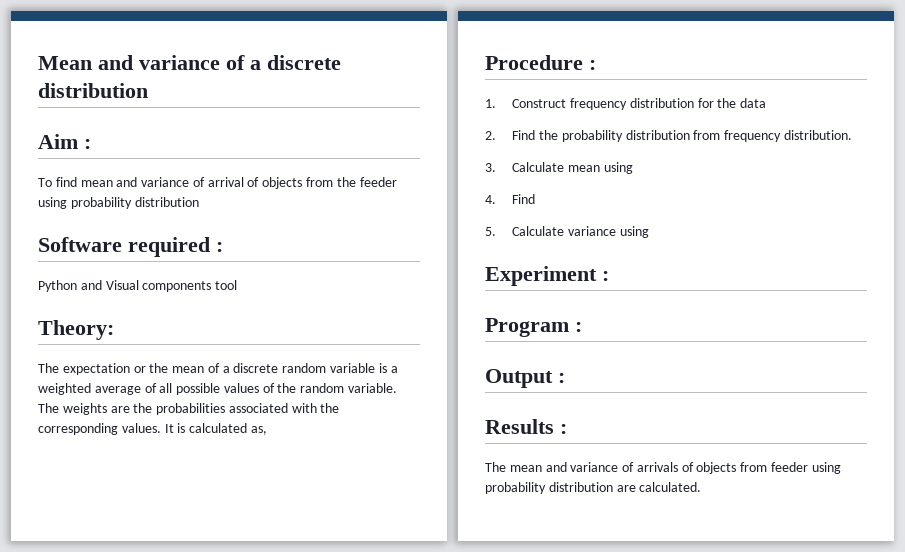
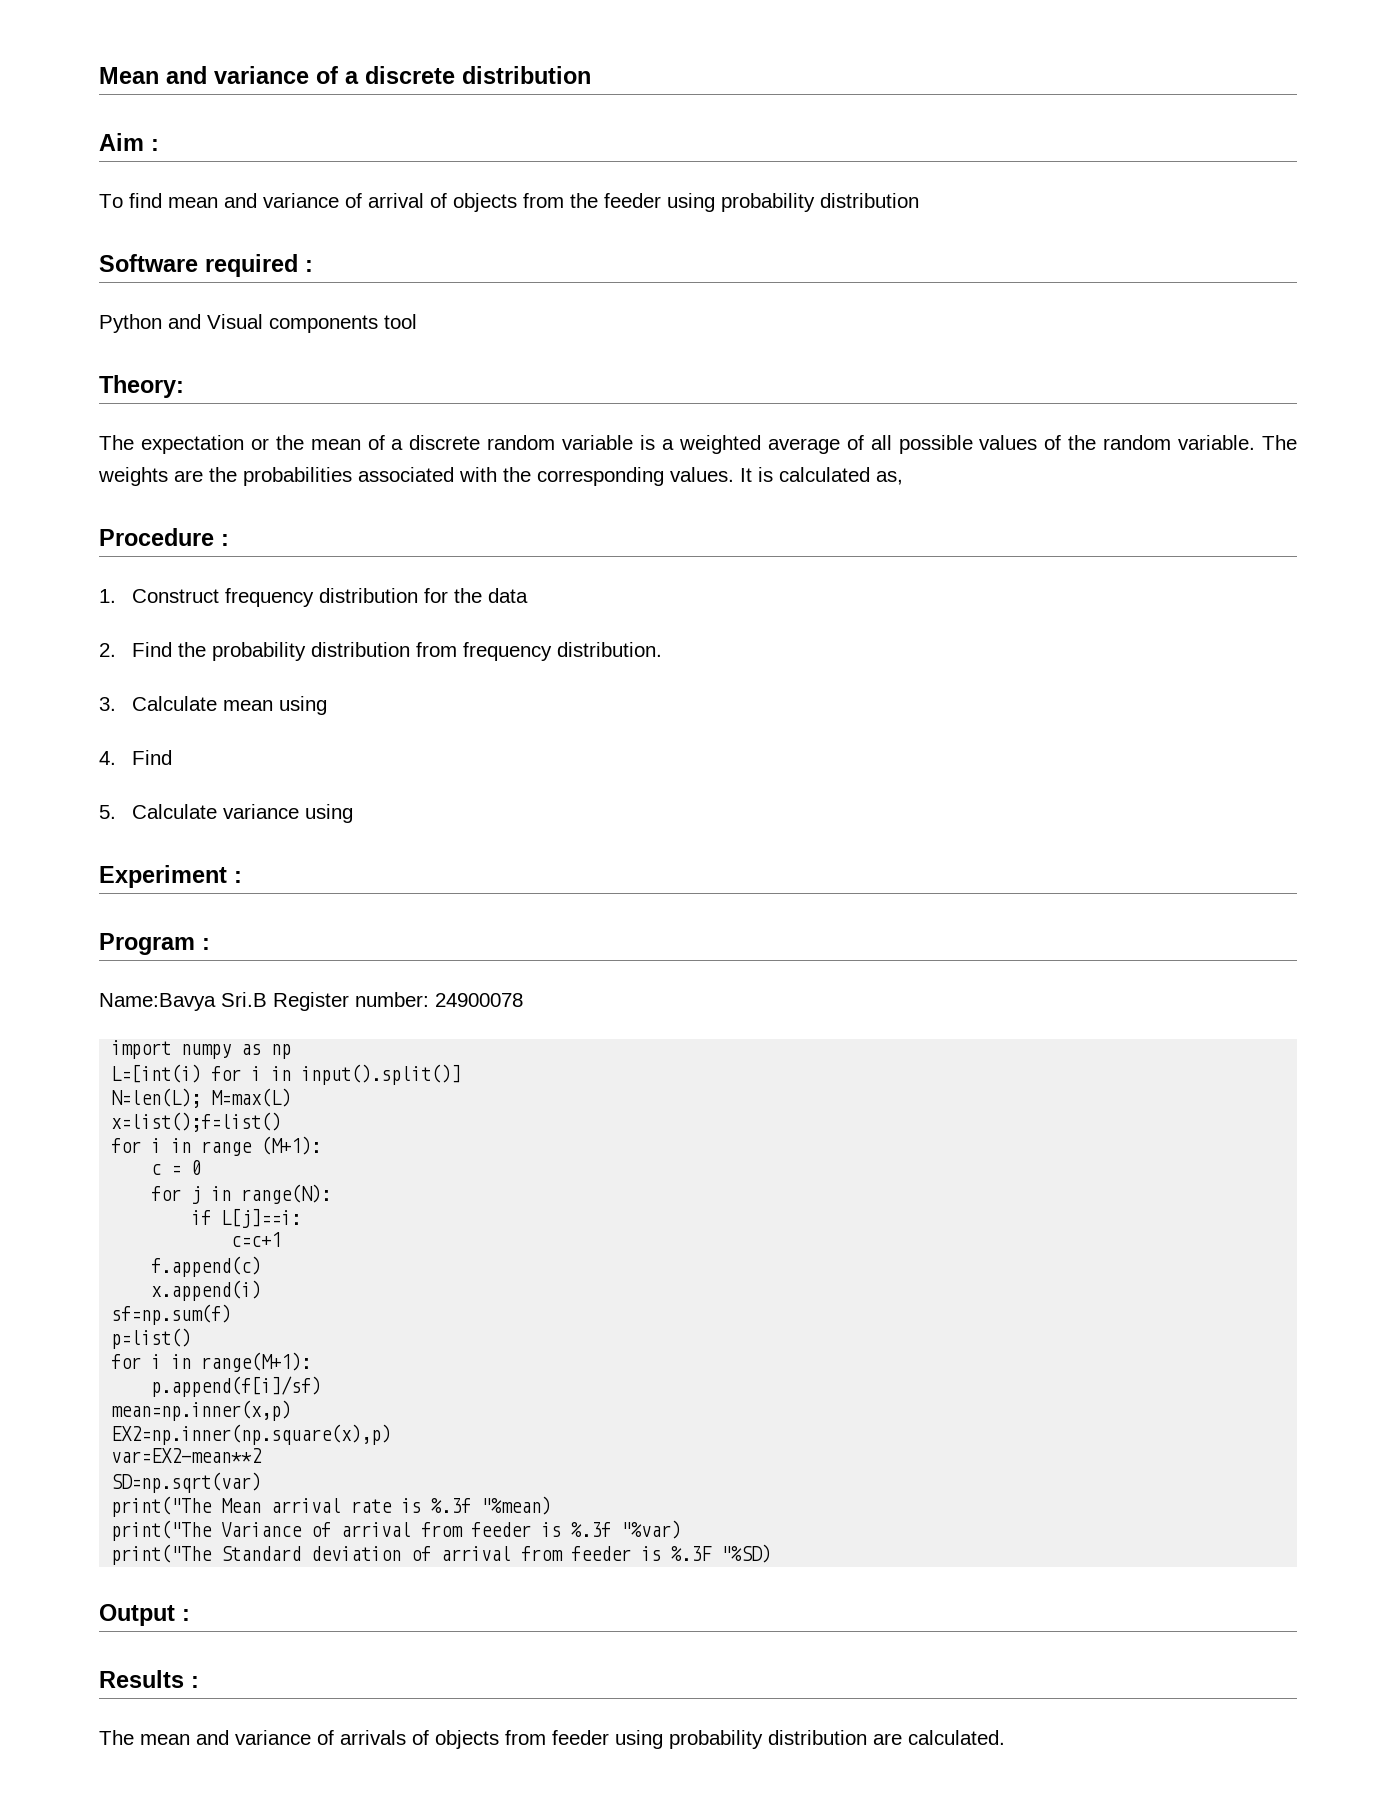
+ Name:Bavya Sri.B Register number: 24900078
+ import numpy as np
+ L=[int(i) for i in input().split()]
+ N=len(L); M=max(L)
+ x=list();f=list()
+ for i in range (M+1):
+ c = 0
+ for j in range(N):
+ if L[j]==i:
+ c=c+1
+ f.append(c)
+ x.append(i)
+ sf=np.sum(f)
+ p=list()
+ for i in range(M+1):
+ p.append(f[i]/sf)
+ mean=np.inner(x,p)
+ EX2=np.inner(np.square(x),p)
+ var=EX2-mean**2
+ SD=np.sqrt(var)
+ print("The Mean arrival rate is %.3f "%mean)
+ print("The Variance of arrival from feeder is %.3f "%var)
+ print("The Standard deviation of arrival from feeder is %.3F "%SD)

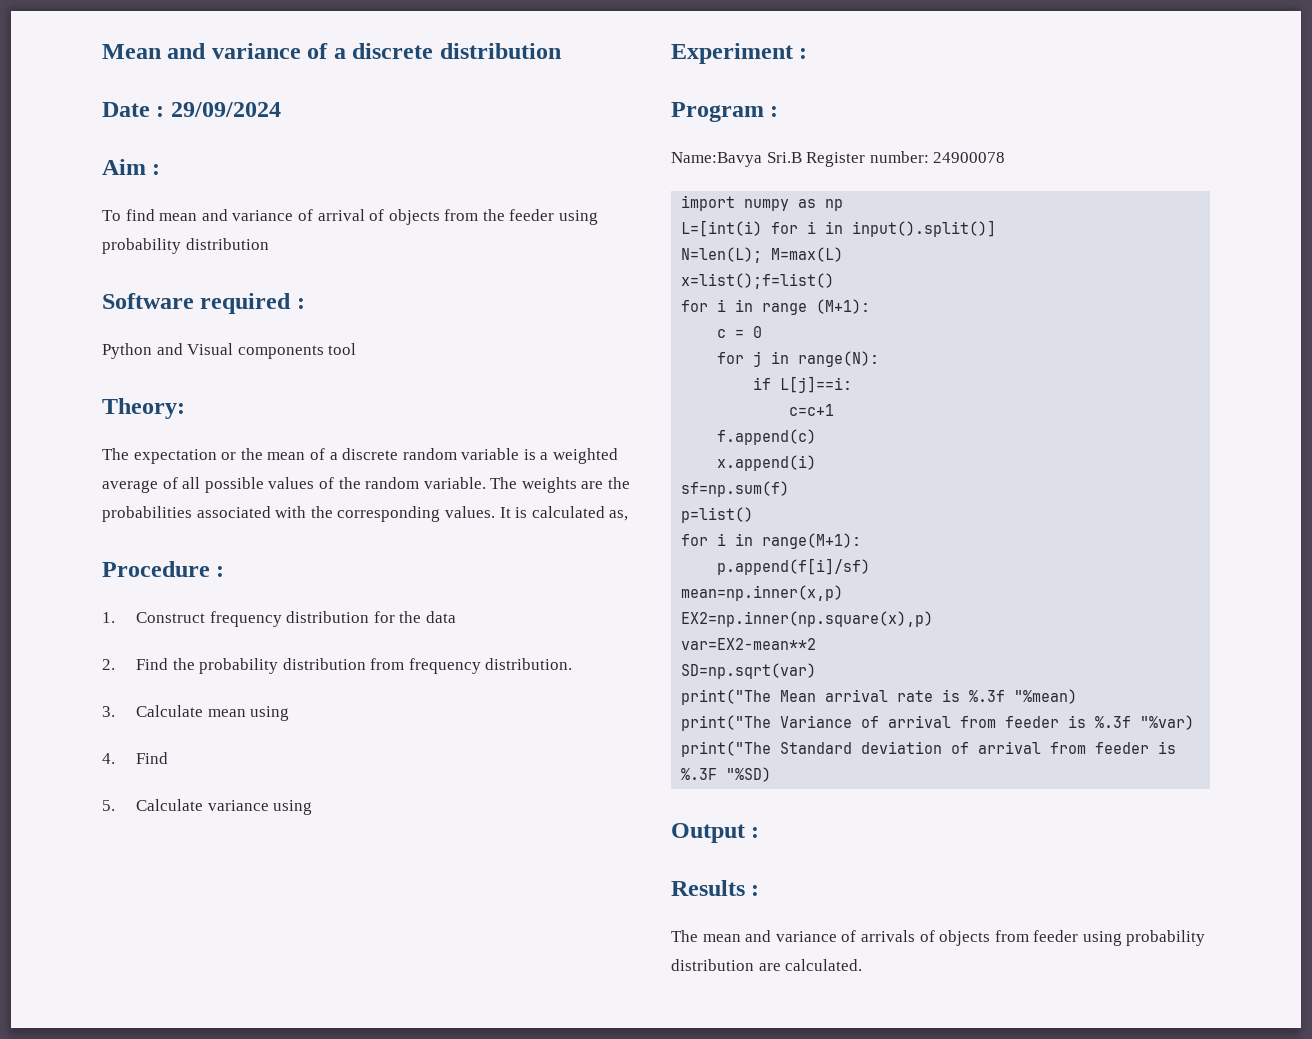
+ Date : 29/09/2024

